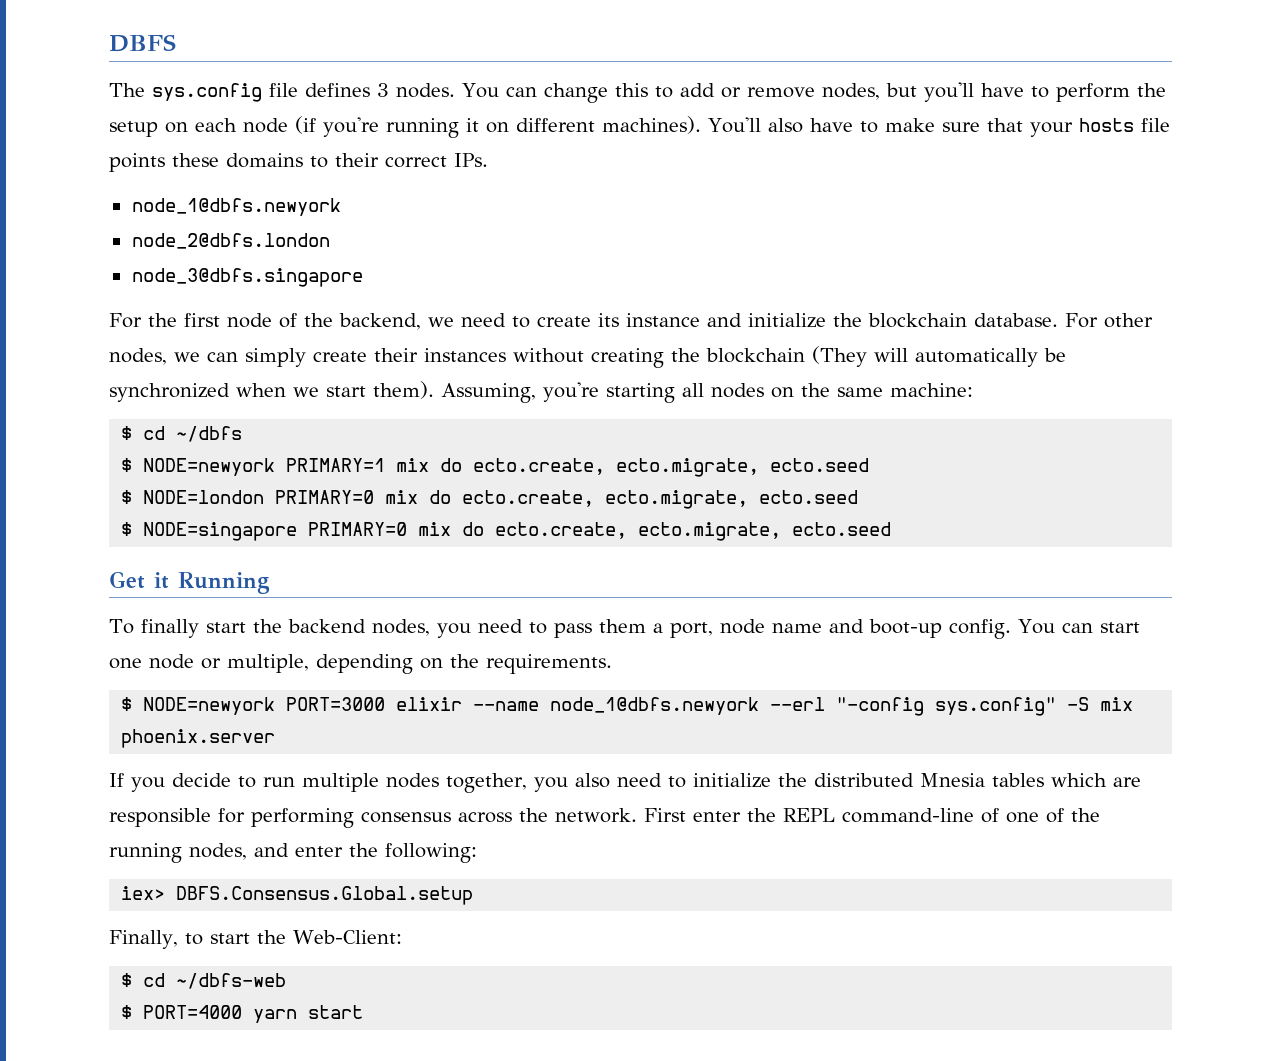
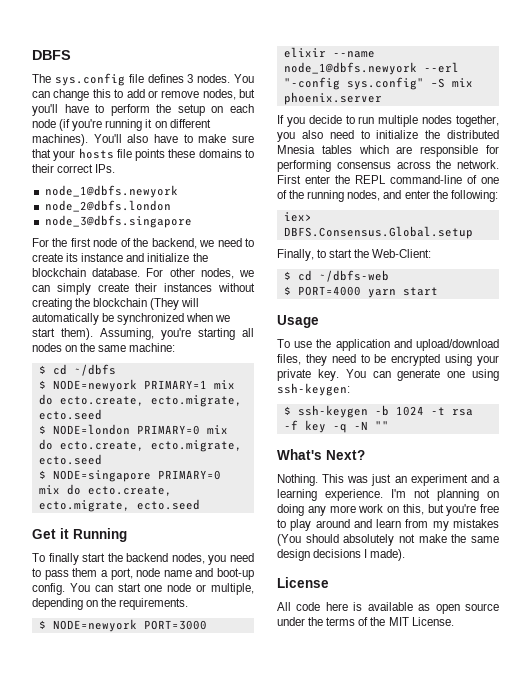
+ Usage
+ To use the application and upload/download files, they need to be encrypted using your private key. You can generate one using ssh-keygen:
+ $ ssh-keygen -b 1024 -t rsa -f key -q -N ""
+ What's Next?
+ Nothing. This was just an experiment and a learning experience. I'm not planning on doing any more work on this, but you're free to play around and learn from my mistakes (You should absolutely not make the same design decisions I made).
+ License
+ All code here is available as open source under the terms of the MIT License.

